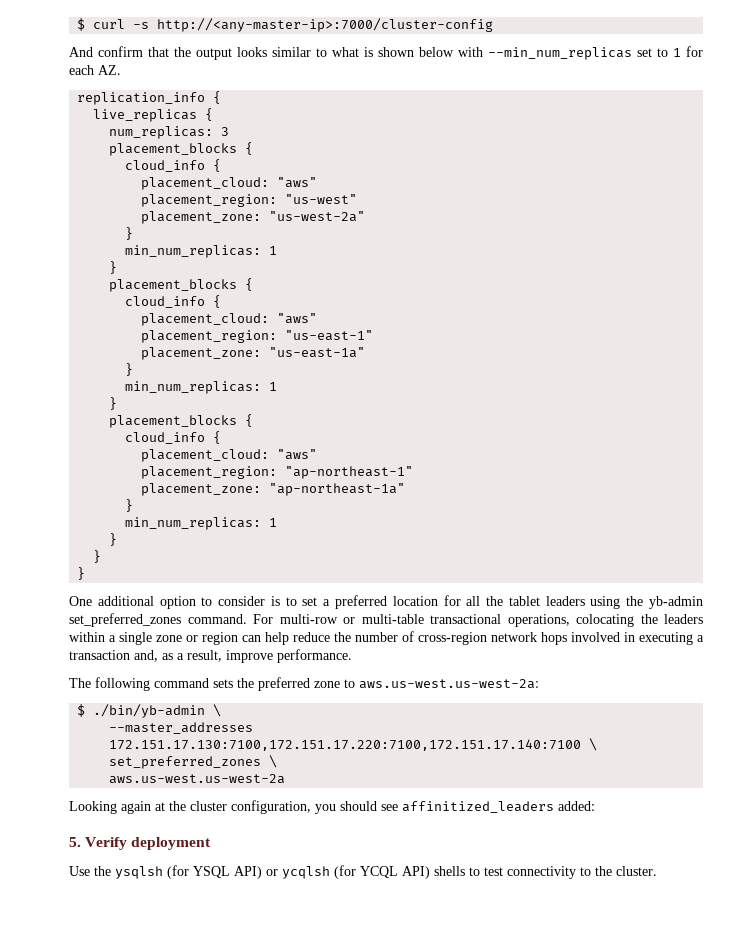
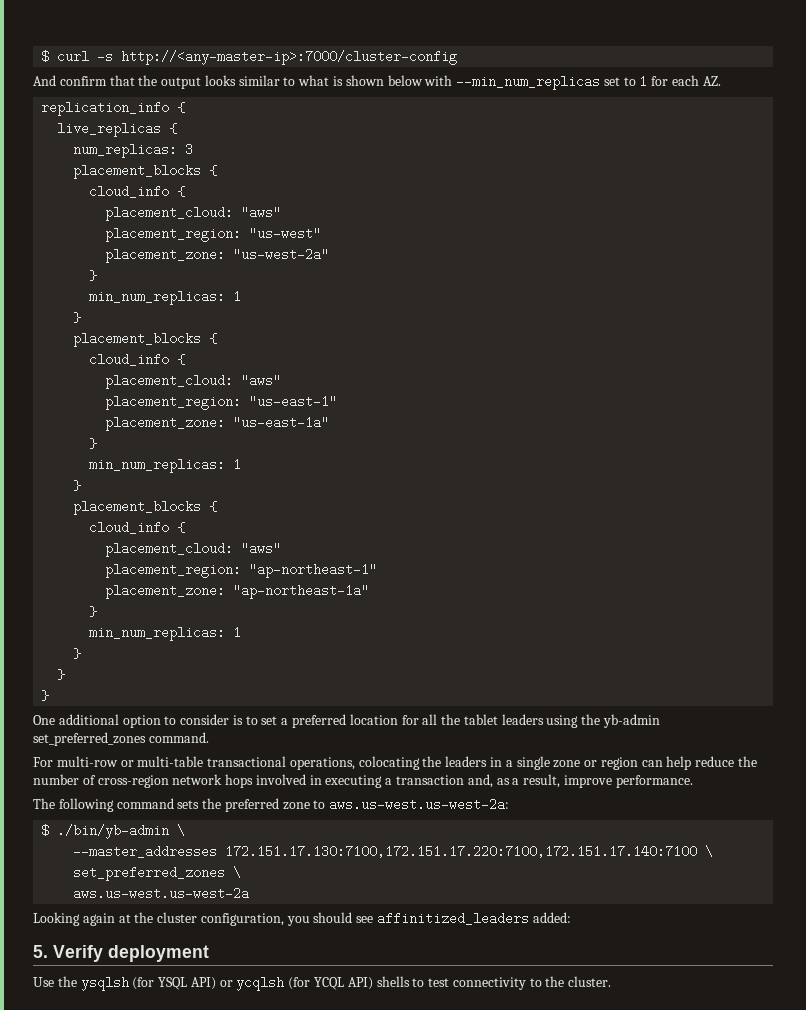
- One additional option to consider is to set a preferred location for all the tablet leaders using the yb-admin set_preferred_zones command. For multi-row or multi-table transactional operations, colocating the leaders within a single zone or region can help reduce the number of cross-region network hops involved in executing a transaction and, as a result, improve performance.
+ One additional option to consider is to set a preferred location for all the tablet leaders using the yb-admin set_preferred_zones command.
+ For multi-row or multi-table transactional operations, colocating the leaders in a single zone or region can help reduce the number of cross-region network hops involved in executing a transaction and, as a result, improve performance.

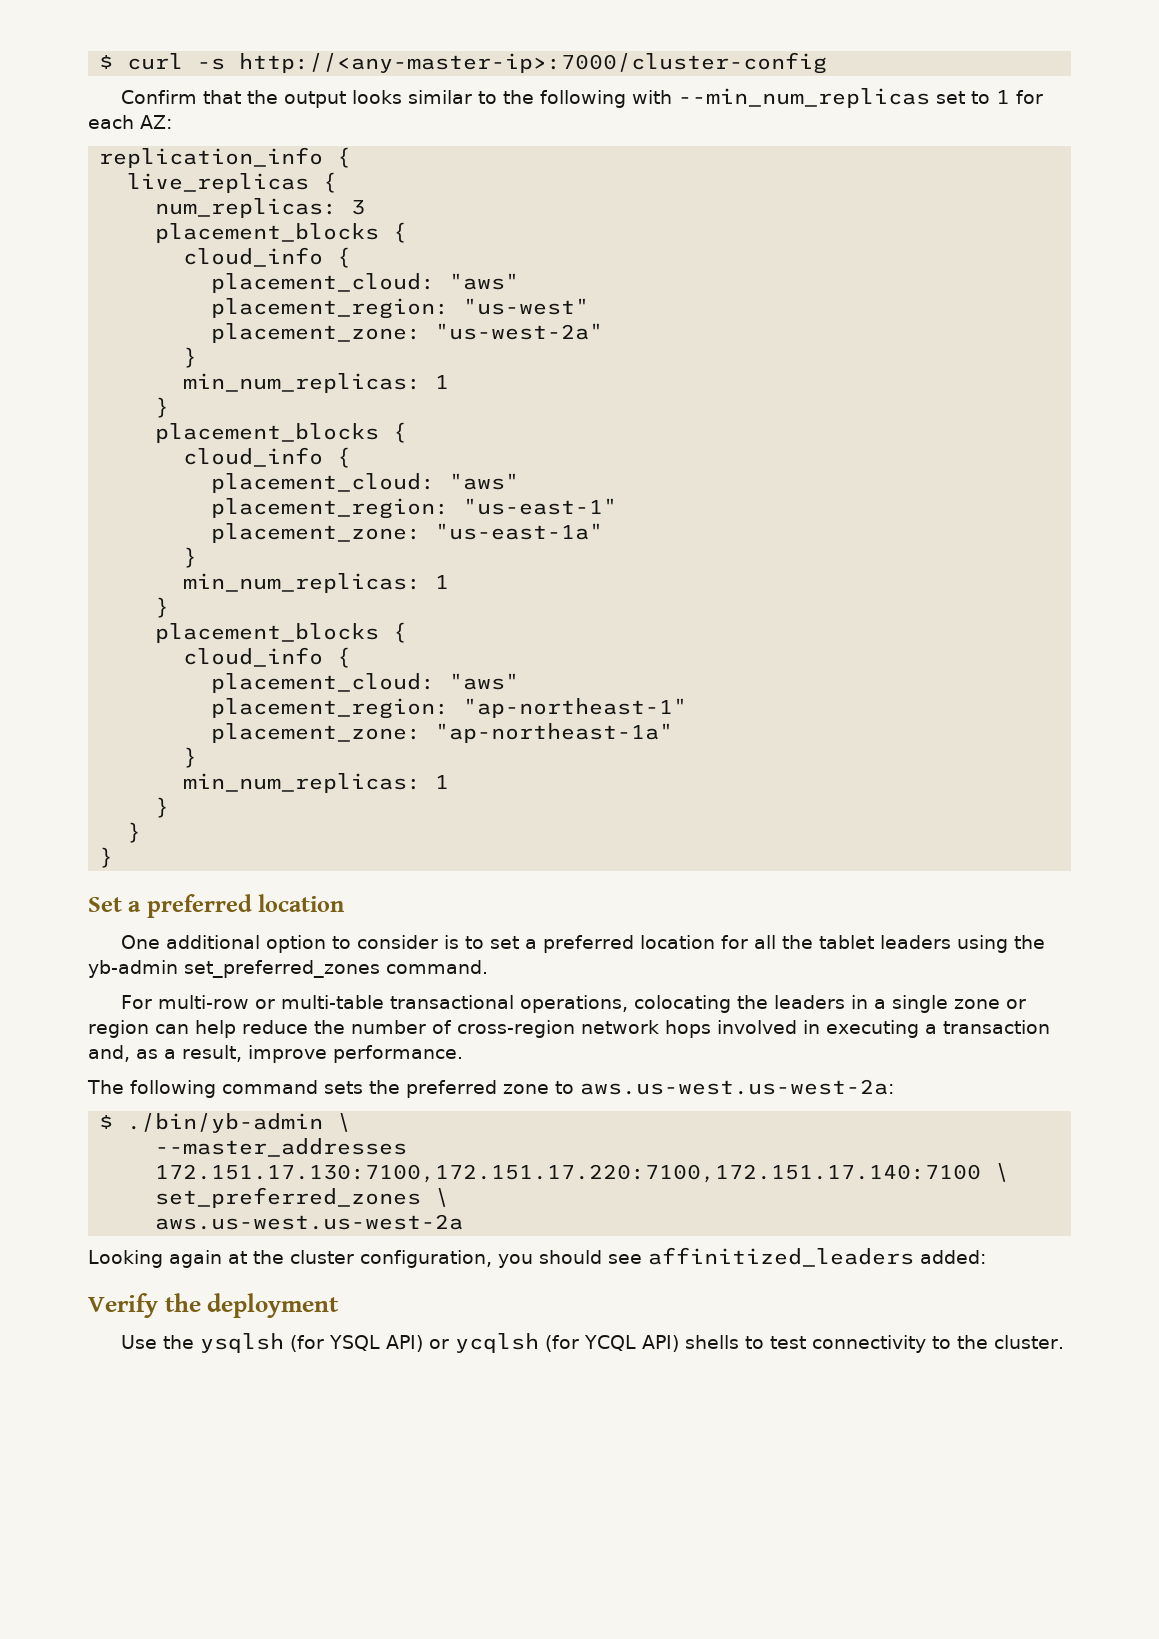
- And confirm that the output looks similar to what is shown below with --min_num_replicas set to 1 for each AZ.
+ Confirm that the output looks similar to the following with --min_num_replicas set to 1 for each AZ:
+ Set a preferred location
- 5. Verify deployment
+ Verify the deployment

